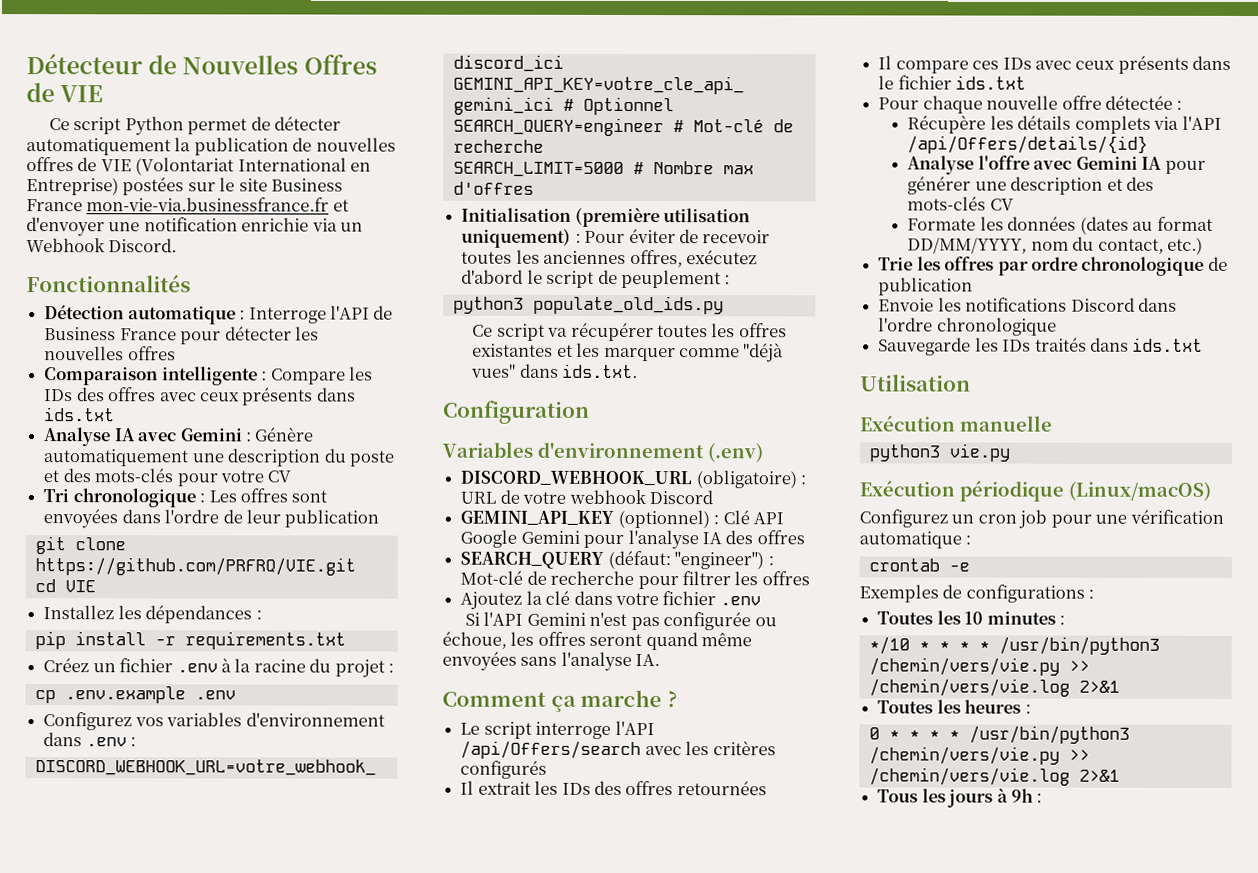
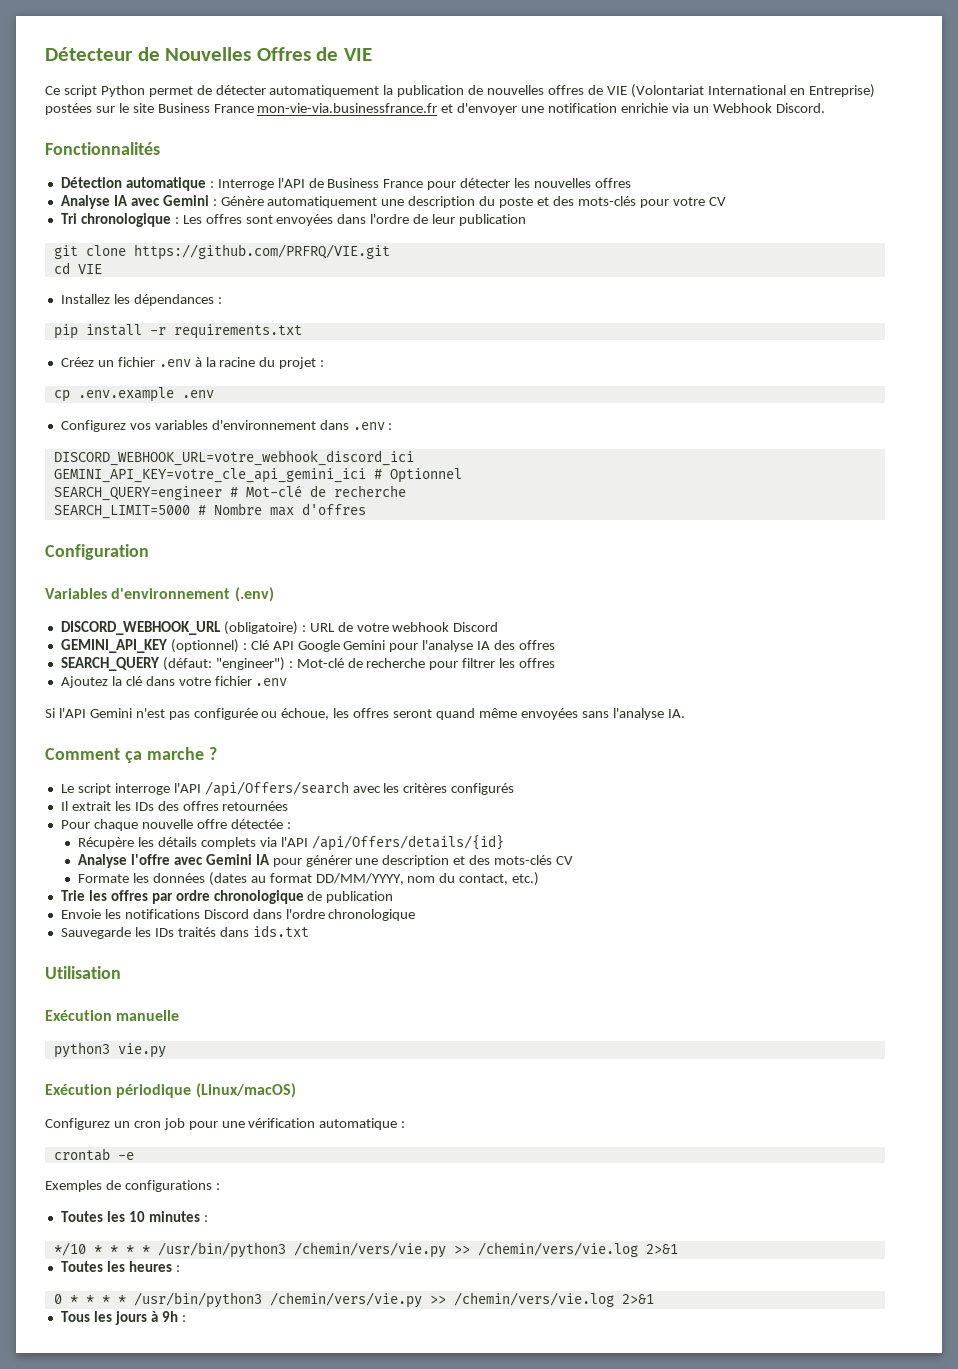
- Comparaison intelligente : Compare les IDs des offres avec ceux présents dans ids.txt
- Initialisation (première utilisation uniquement) : Pour éviter de recevoir toutes les anciennes offres, exécutez d'abord le script de peuplement :
- python3 populate_old_ids.py
- Ce script va récupérer toutes les offres existantes et les marquer comme "déjà vues" dans ids.txt.
- Il compare ces IDs avec ceux présents dans le fichier ids.txt

